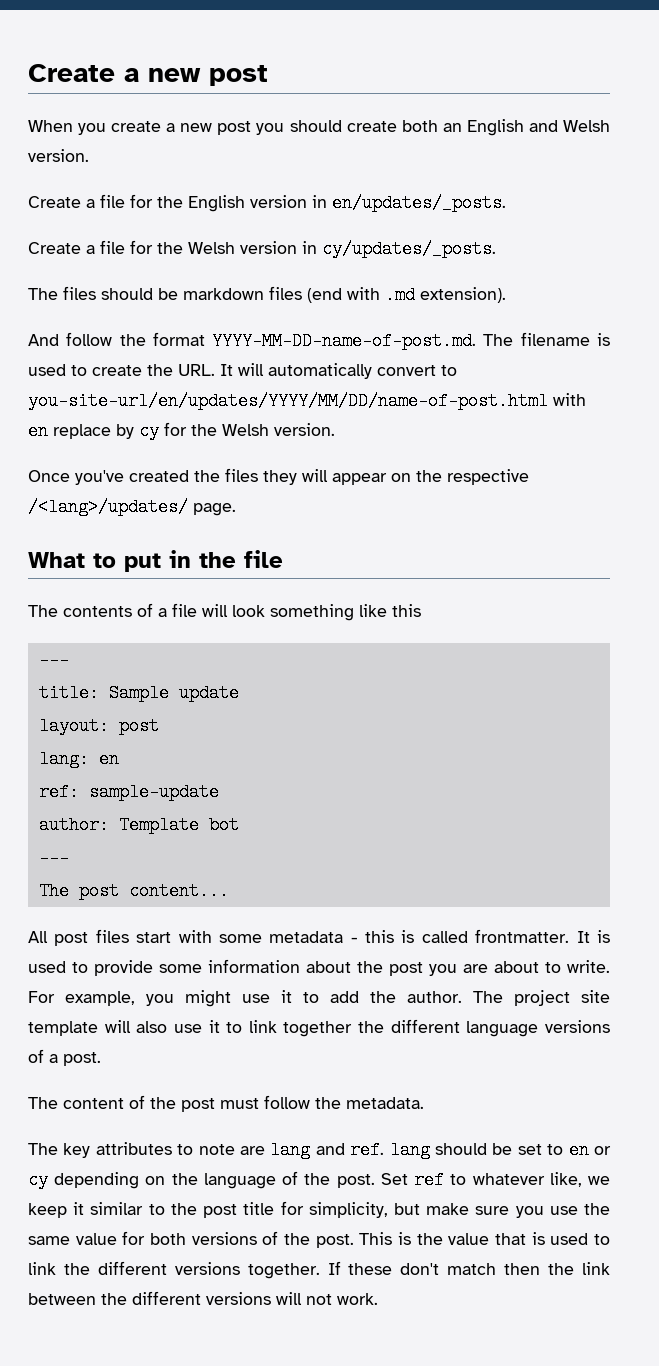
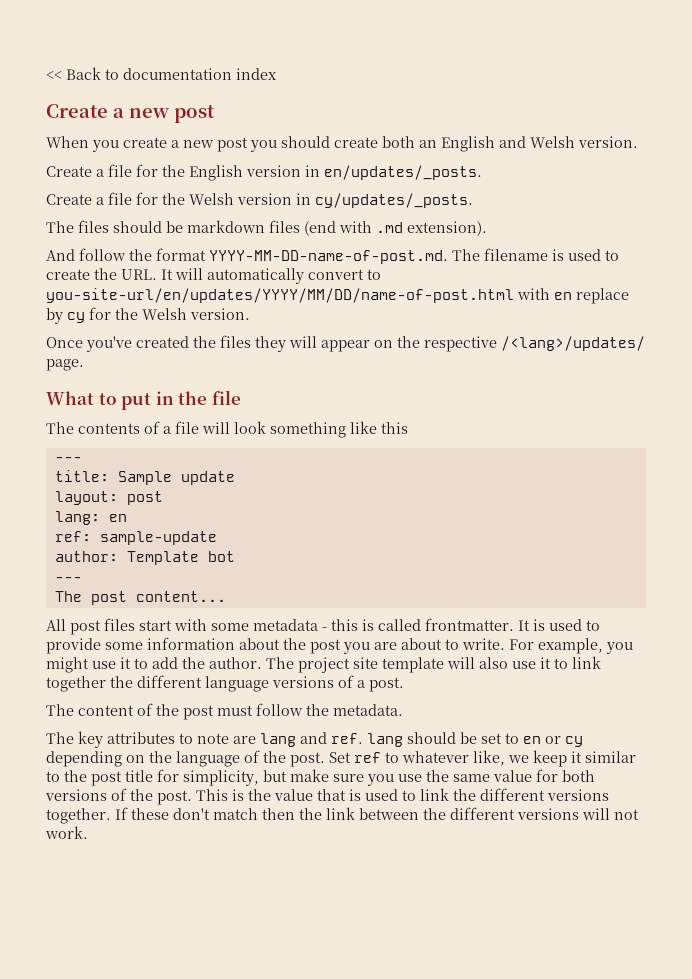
+ << Back to documentation index

